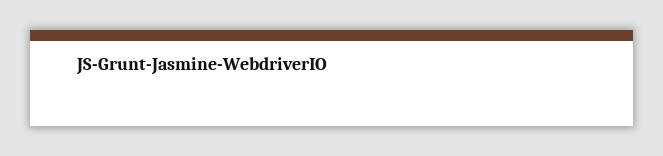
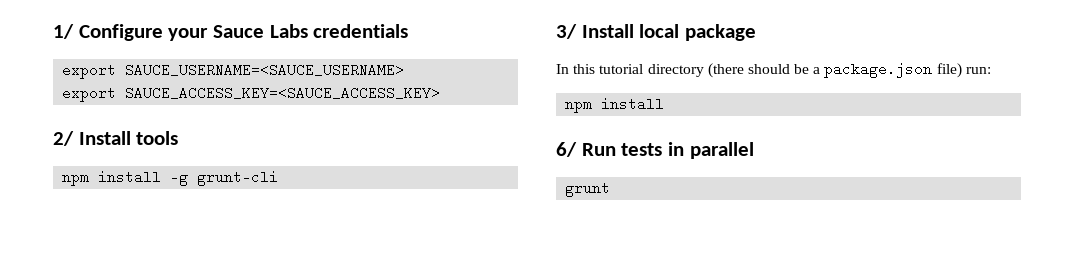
- JS-Grunt-Jasmine-WebdriverIO
+ 1/ Configure your Sauce Labs credentials
+ export SAUCE_USERNAME=<SAUCE_USERNAME>
+ export SAUCE_ACCESS_KEY=<SAUCE_ACCESS_KEY>
+ 2/ Install tools
+ npm install -g grunt-cli
+ 3/ Install local package
+ In this tutorial directory (there should be a package.json file) run:
+ npm install
+ 6/ Run tests in parallel
+ grunt

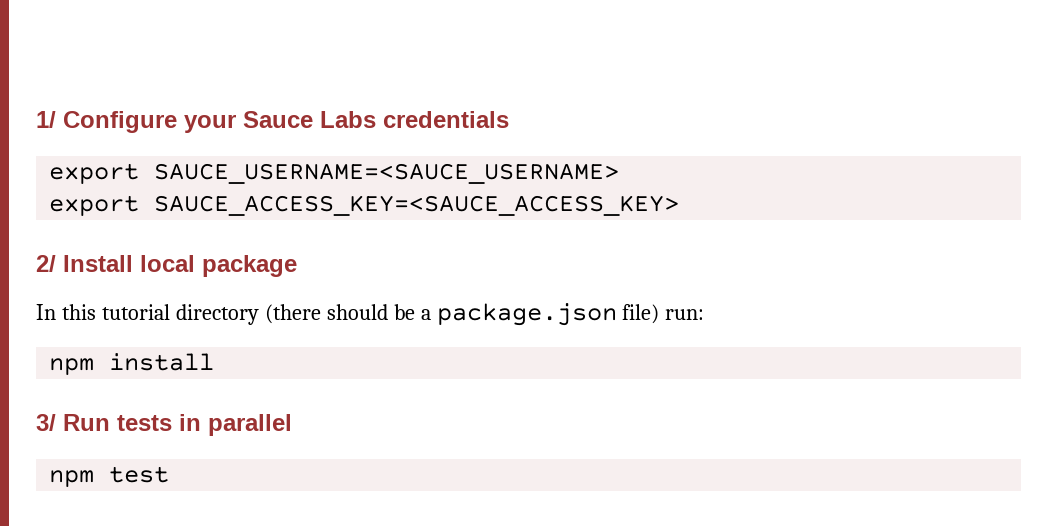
- 2/ Install tools
- npm install -g grunt-cli
- 3/ Install local package
+ 2/ Install local package
- 6/ Run tests in parallel
+ 3/ Run tests in parallel
- grunt
+ npm test

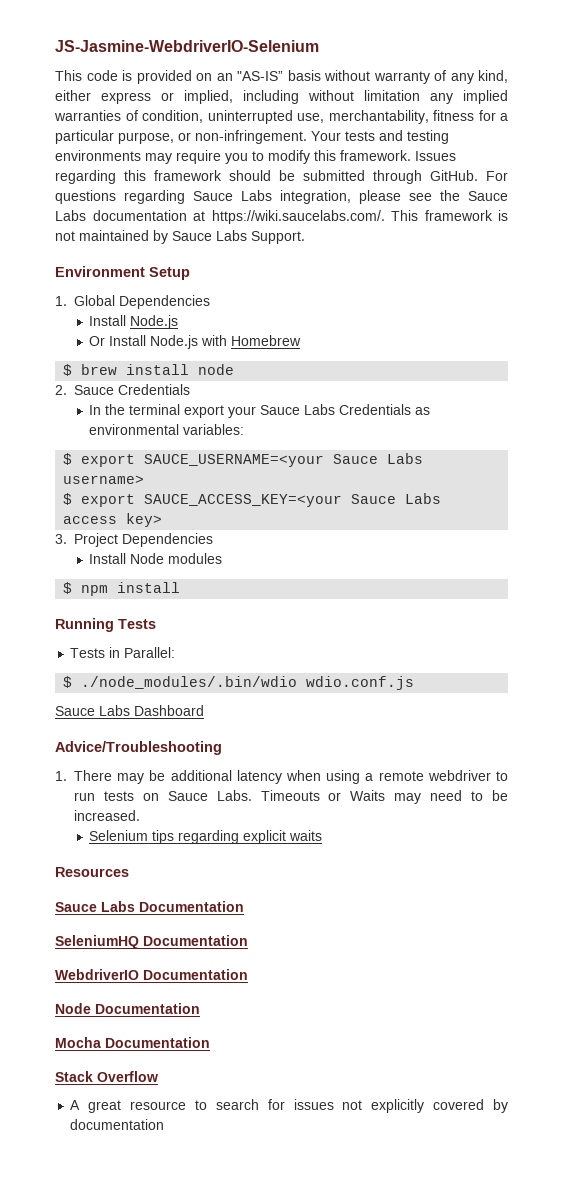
- 1/ Configure your Sauce Labs credentials
- export SAUCE_USERNAME=<SAUCE_USERNAME>
- export SAUCE_ACCESS_KEY=<SAUCE_ACCESS_KEY>
- 2/ Install local package
- In this tutorial directory (there should be a package.json file) run:
- npm install
- 3/ Run tests in parallel
- npm test
+ JS-Jasmine-WebdriverIO-Selenium
+ This code is provided on an "AS-IS” basis without warranty of any kind, either express or implied, including without limitation any implied warranties of condition, uninterrupted use, merchantability, fitness for a particular purpose, or non-infringement. Your tests and testing environments may require you to modify this framework. Issues regarding this framework should be submitted through GitHub. For questions regarding Sauce Labs integration, please see the Sauce Labs documentation at https://wiki.saucelabs.com/. This framework is not maintained by Sauce Labs Support.
+ Environment Setup
+ 1. Global Dependencies
+ Install Node.js
+ Or Install Node.js with Homebrew
+ $ brew install node
+ 2. Sauce Credentials
+ In the terminal export your Sauce Labs Credentials as environmental variables:
+ $ export SAUCE_USERNAME=<your Sauce Labs username>
+ $ export SAUCE_ACCESS_KEY=<your Sauce Labs access key>
+ 3. Project Dependencies
+ Install Node modules
+ $ npm install
+ Running Tests
+ Tests in Parallel:
+ $ ./node_modules/.bin/wdio wdio.conf.js
+ Sauce Labs Dashboard
+ Advice/Troubleshooting
+ 1. There may be additional latency when using a remote webdriver to run tests on Sauce Labs. Timeouts or Waits may need to be increased.
+ Selenium tips regarding explicit waits
+ Resources
+ Sauce Labs Documentation
+ SeleniumHQ Documentation
+ WebdriverIO Documentation
+ Node Documentation
+ Mocha Documentation
+ Stack Overflow
+ A great resource to search for issues not explicitly covered by documentation

